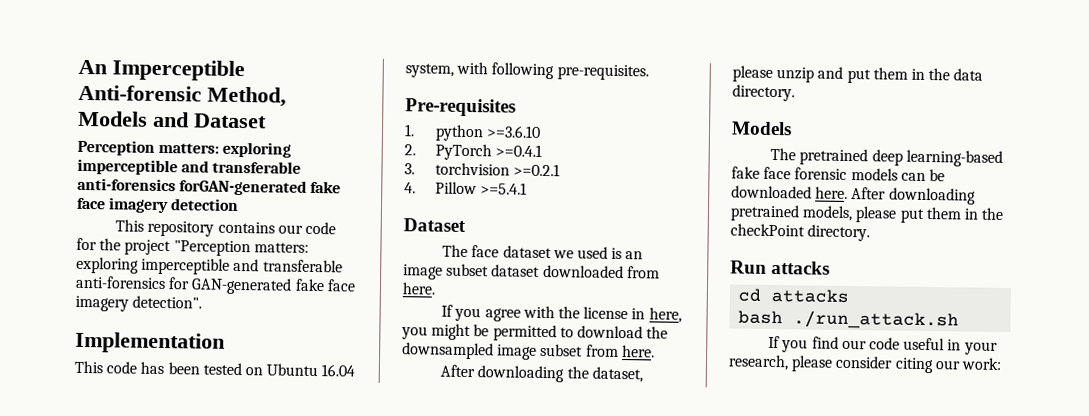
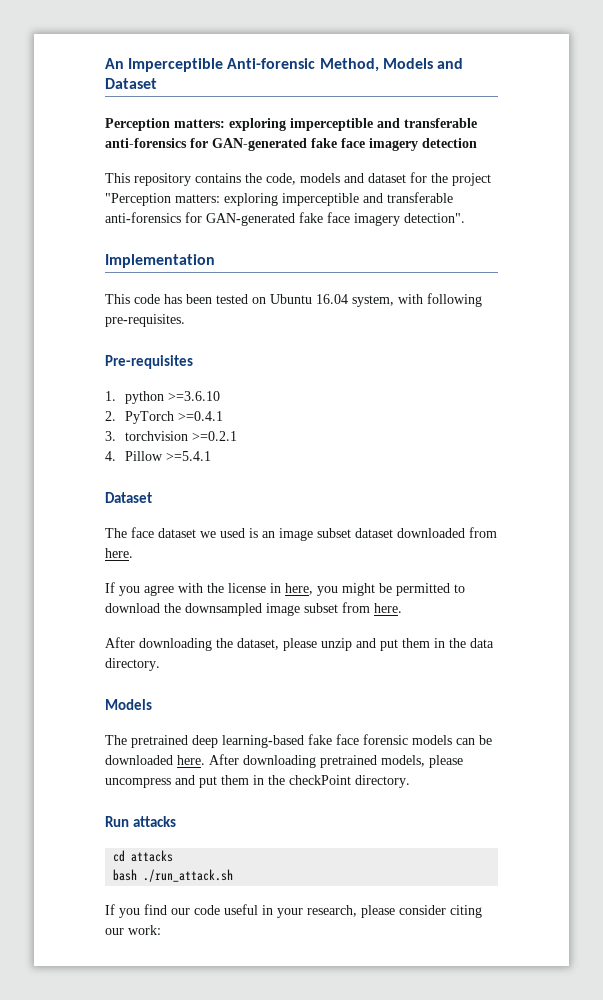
- Perception matters: exploring imperceptible and transferable anti-forensics forGAN-generated fake face imagery detection
+ Perception matters: exploring imperceptible and transferable anti-forensics for GAN-generated fake face imagery detection
- This repository contains our code for the project "Perception matters: exploring imperceptible and transferable anti-forensics for GAN-generated fake face imagery detection".
+ This repository contains the code, models and dataset for the project "Perception matters: exploring imperceptible and transferable anti-forensics for GAN-generated fake face imagery detection".
- After downloading pretrained models, please put them in the checkPoint directory.
+ After downloading pretrained models, please uncompress and put them in the checkPoint directory.

